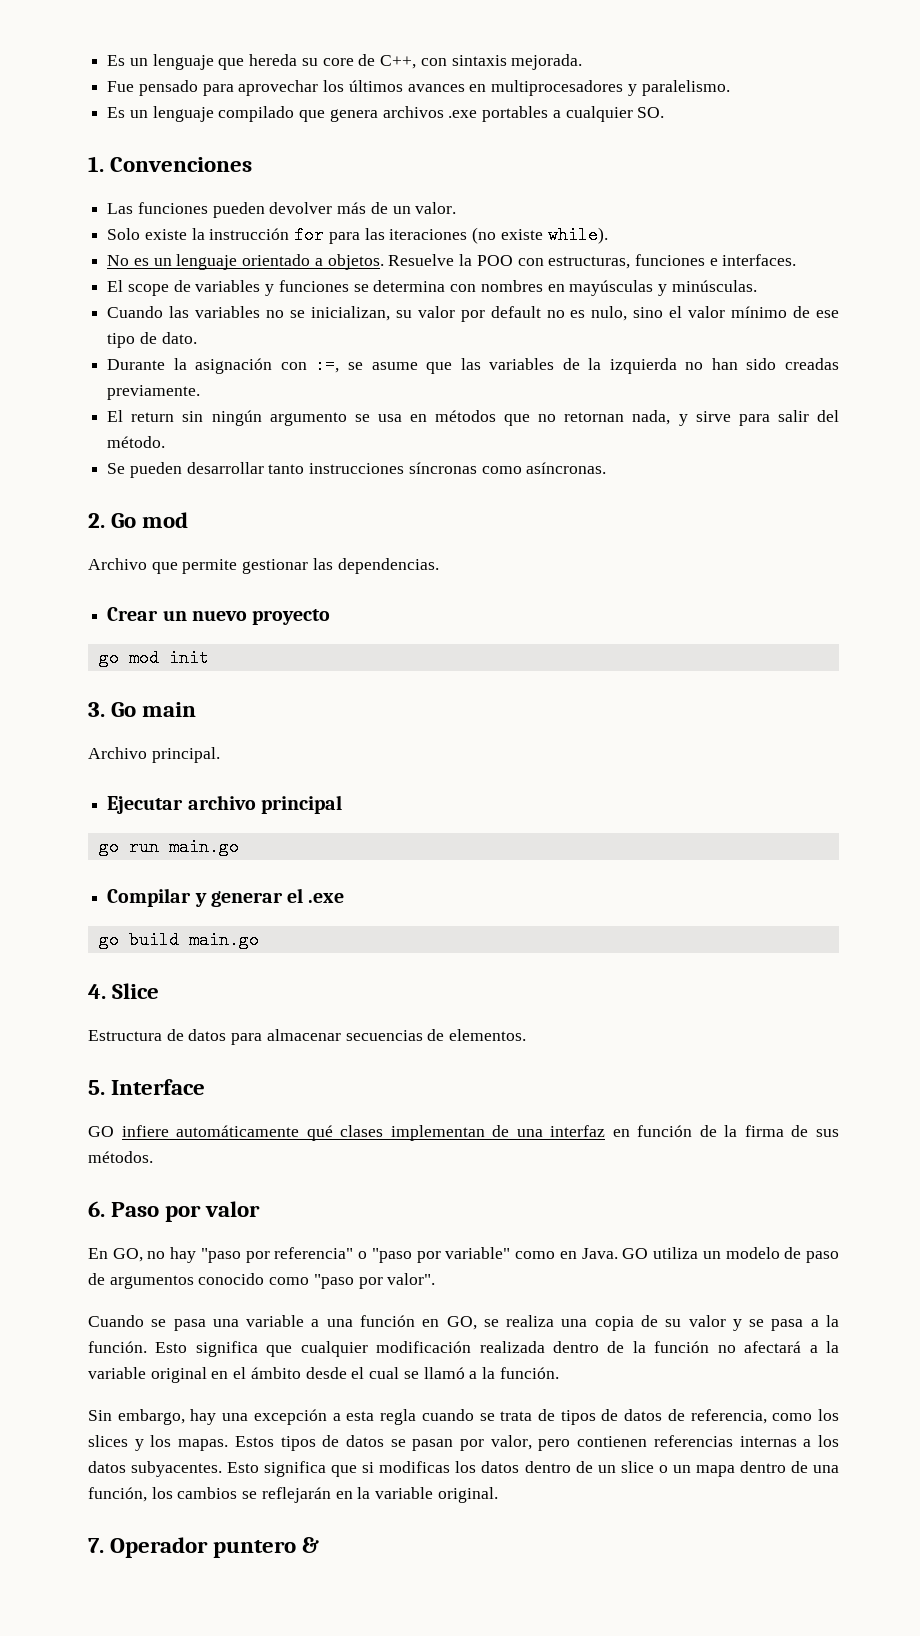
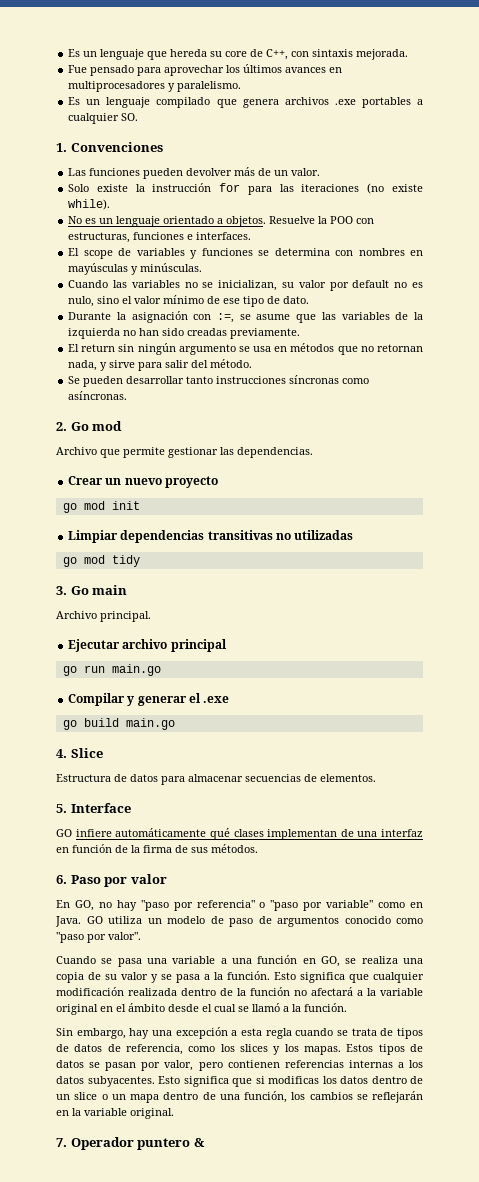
+ Limpiar dependencias transitivas no utilizadas
+ go mod tidy

